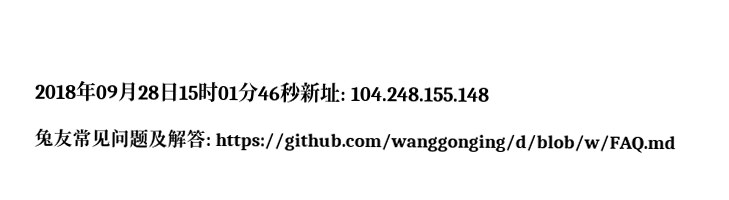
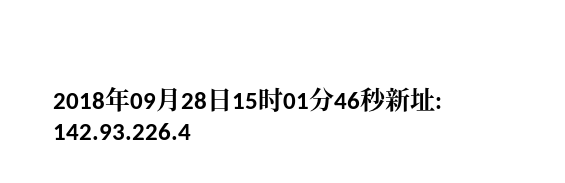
- 2018年09月28日15时01分46秒新址: 104.248.155.148
- 兔友常见问题及解答: https://github.com/wanggonging/d/blob/w/FAQ.md
+ 2018年09月28日15时01分46秒新址: 142.93.226.4

